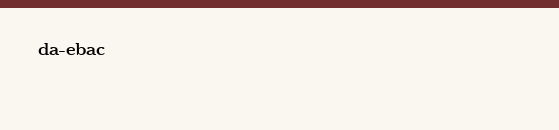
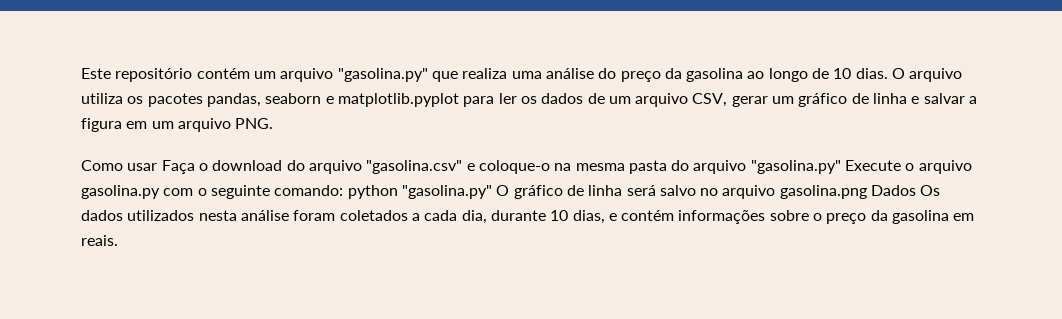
- da-ebac
+ Este repositório contém um arquivo "gasolina.py" que realiza uma análise do preço da gasolina ao longo de 10 dias. O arquivo utiliza os pacotes pandas, seaborn e matplotlib.pyplot para ler os dados de um arquivo CSV, gerar um gráfico de linha e salvar a figura em um arquivo PNG.
+ Como usar Faça o download do arquivo "gasolina.csv" e coloque-o na mesma pasta do arquivo "gasolina.py" Execute o arquivo gasolina.py com o seguinte comando: python "gasolina.py" O gráfico de linha será salvo no arquivo gasolina.png Dados Os dados utilizados nesta análise foram coletados a cada dia, durante 10 dias, e contém informações sobre o preço da gasolina em reais.

